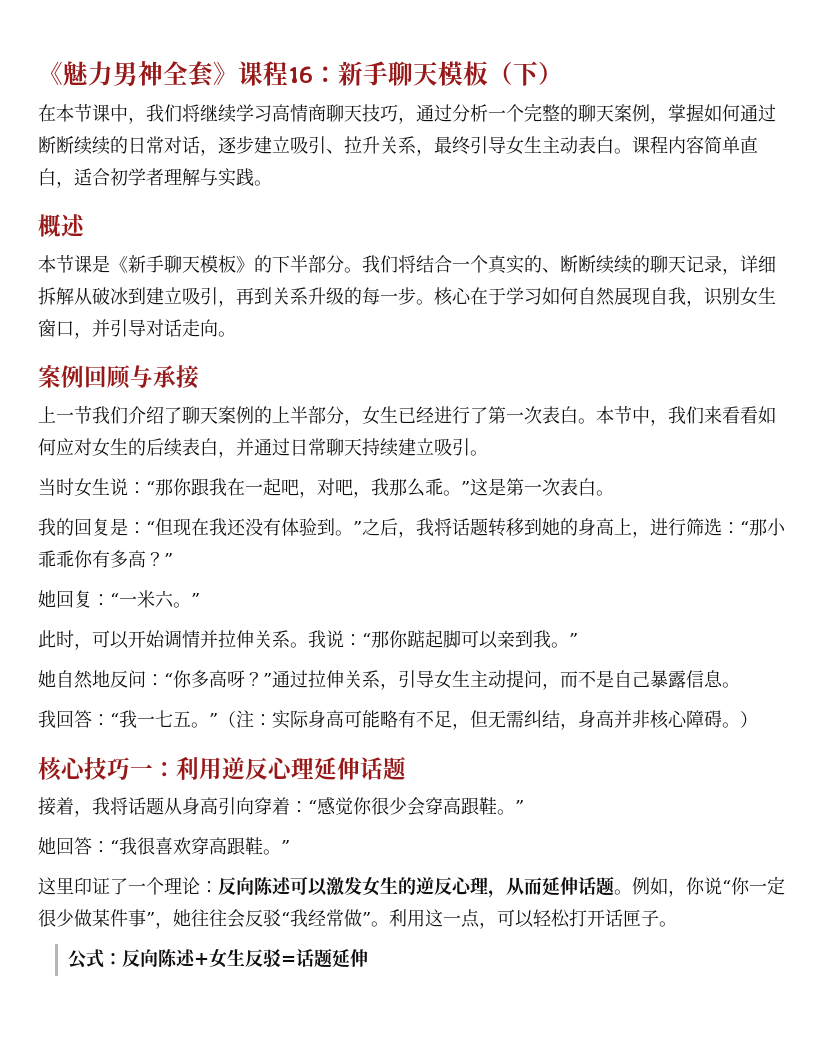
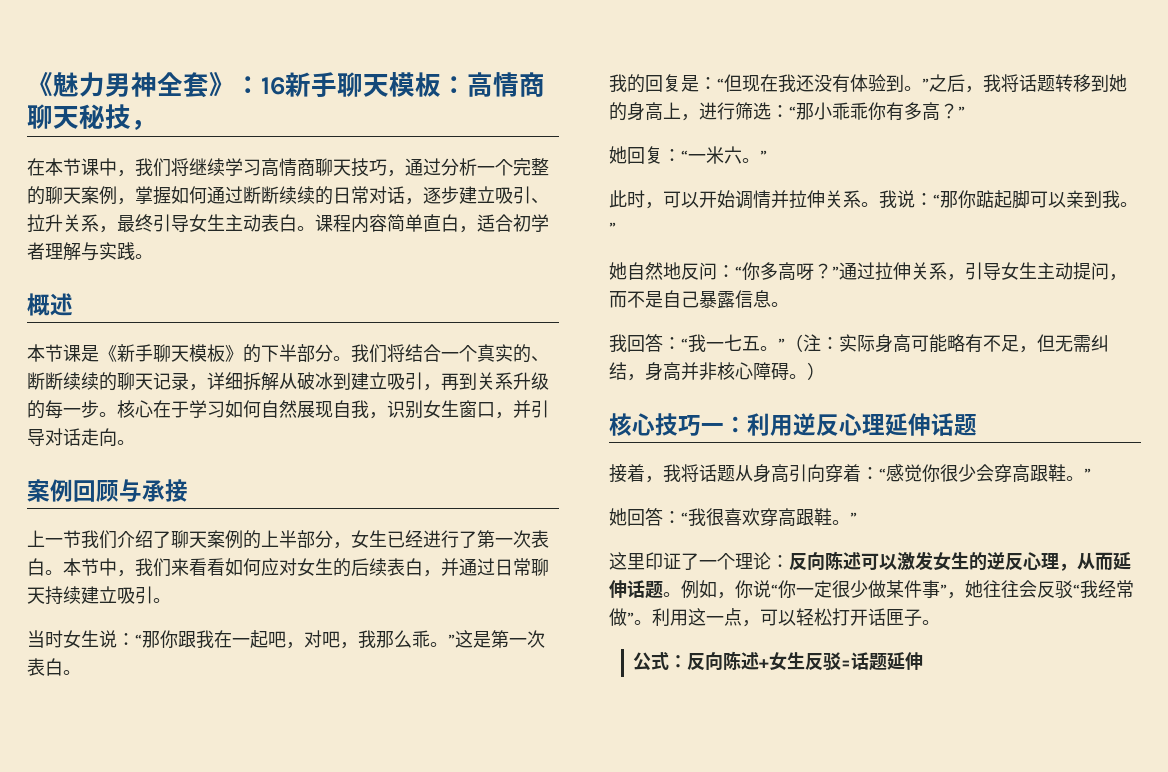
- 《魅力男神全套》课程16：新手聊天模板（下）
+ 《魅力男神全套》：16新手聊天模板：高情商聊天秘技，

